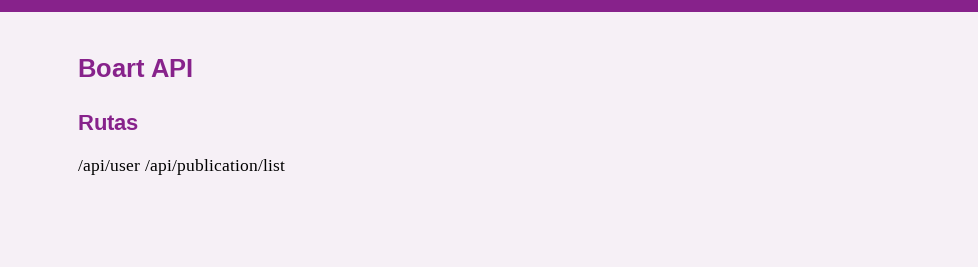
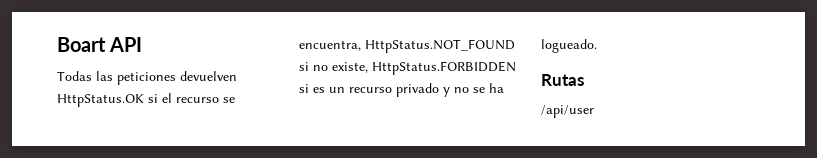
+ Todas las peticiones devuelven HttpStatus.OK si el recurso se encuentra, HttpStatus.NOT_FOUND si no existe, HttpStatus.FORBIDDEN si es un recurso privado y no se ha logueado.
- /api/user /api/publication/list
+ /api/user

